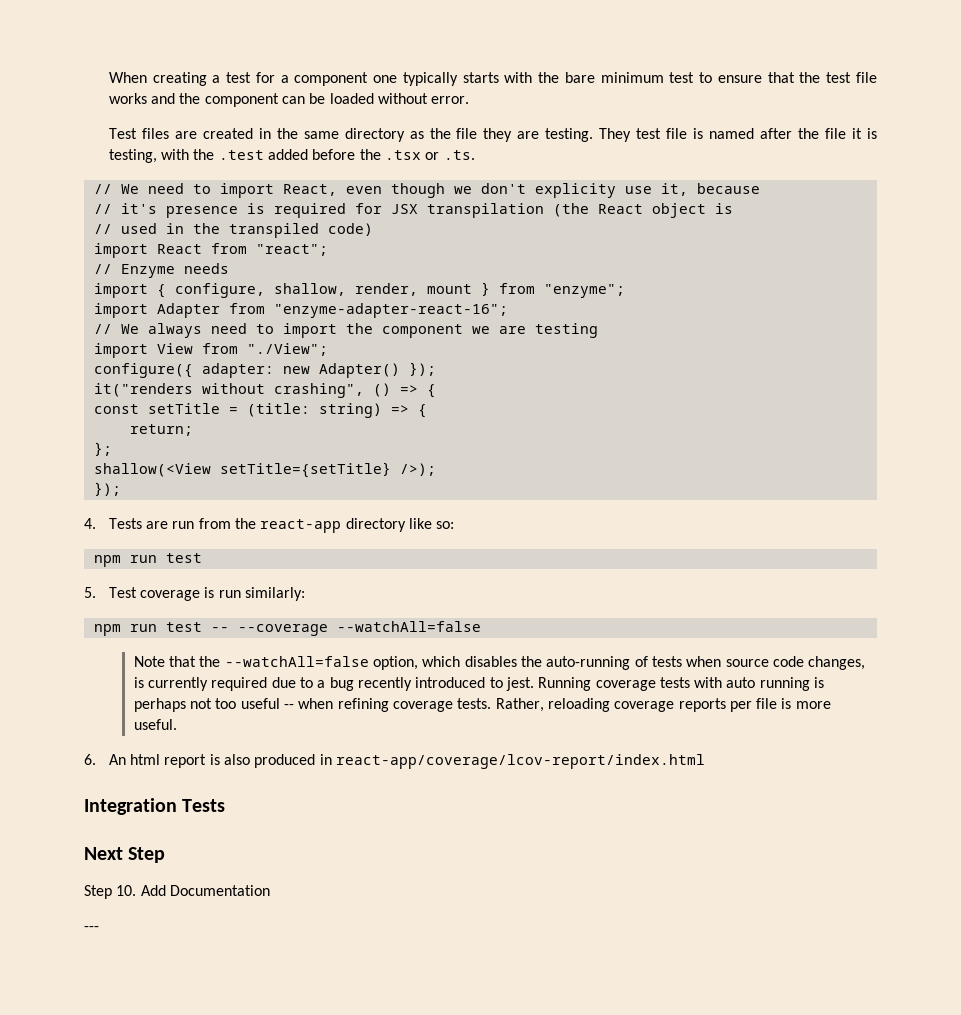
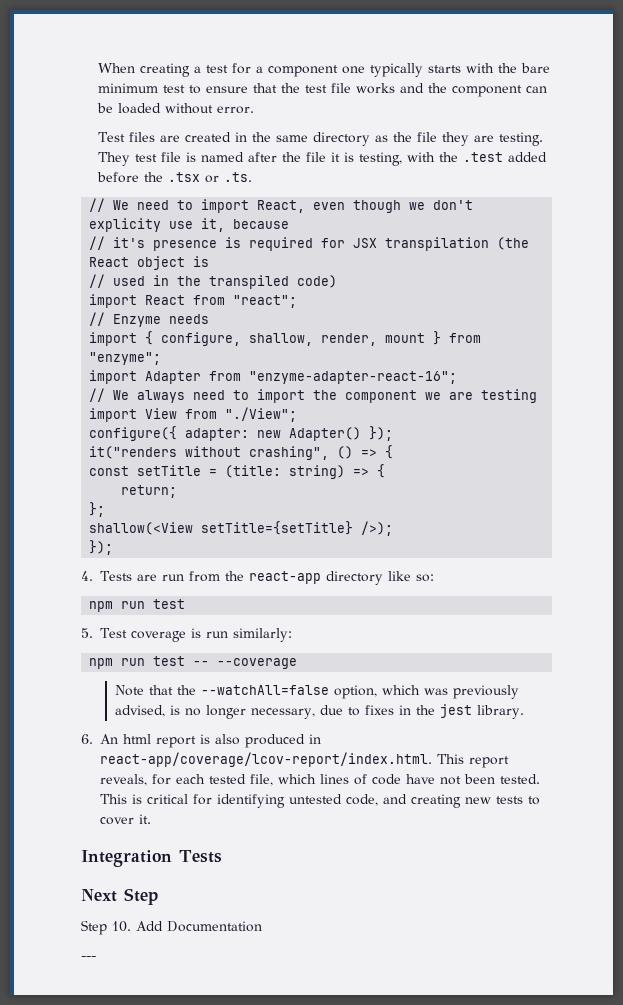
- npm run test -- --coverage --watchAll=false
+ npm run test -- --coverage
- Note that the --watchAll=false option, which disables the auto-running of tests when source code changes, is currently required due to a bug recently introduced to jest. Running coverage tests with auto running is perhaps not too useful -- when refining coverage tests. Rather, reloading coverage reports per file is more useful.
+ Note that the --watchAll=false option, which was previously advised, is no longer necessary, due to fixes in the jest library.
- 6. An html report is also produced in react-app/coverage/lcov-report/index.html
+ 6. An html report is also produced in react-app/coverage/lcov-report/index.html. This report reveals, for each tested file, which lines of code have not been tested. This is critical for identifying untested code, and creating new tests to cover it.

